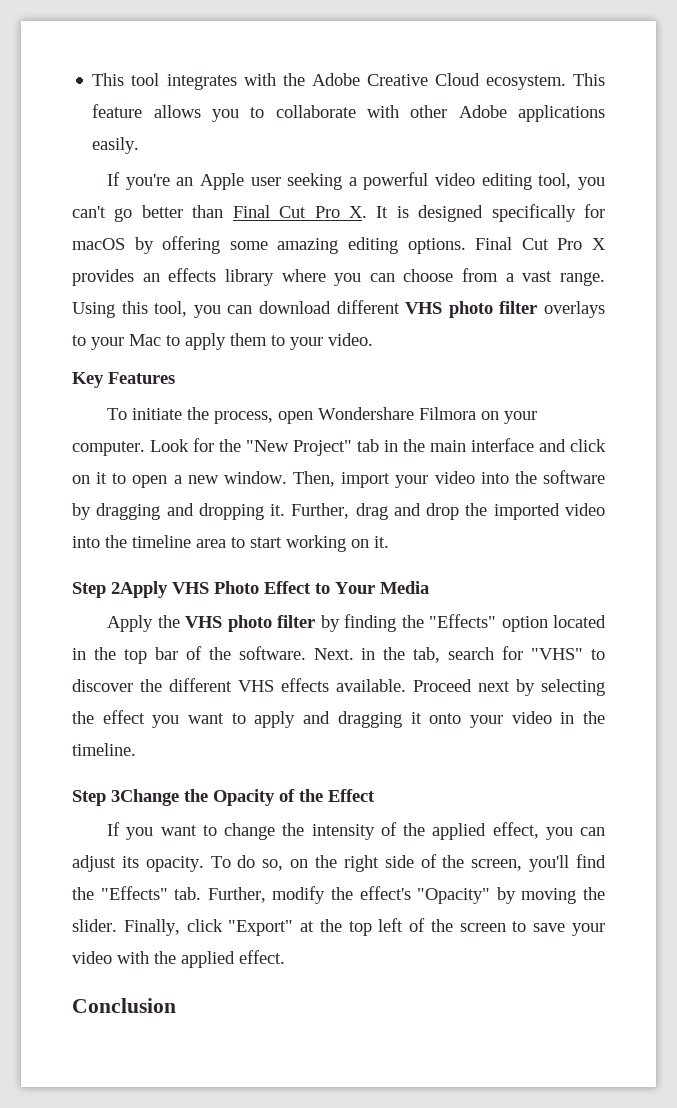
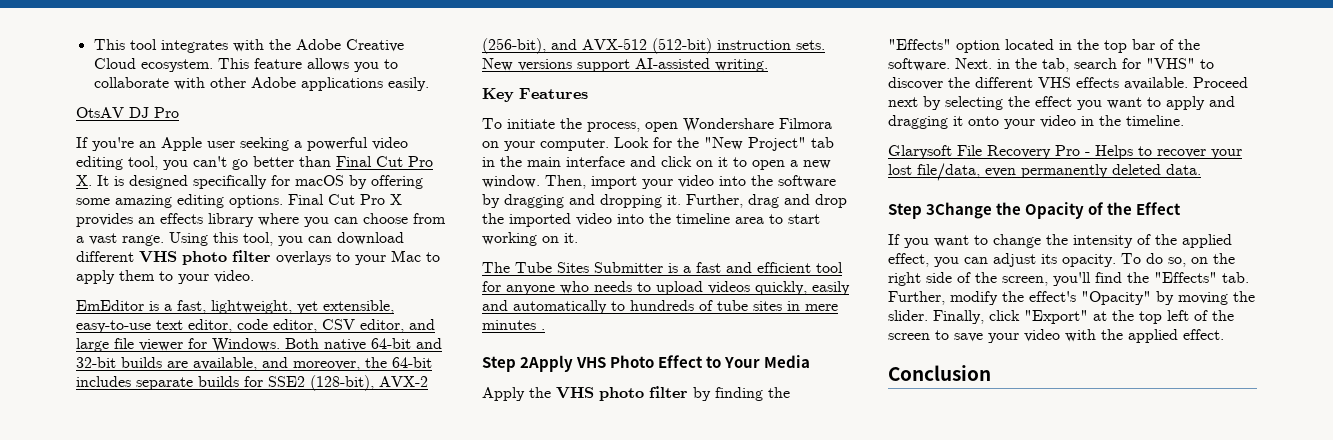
+ OtsAV DJ Pro
+ EmEditor is a fast, lightweight, yet extensible, easy-to-use text editor, code editor, CSV editor, and large file viewer for Windows. Both native 64-bit and 32-bit builds are available, and moreover, the 64-bit includes separate builds for SSE2 (128-bit), AVX-2 (256-bit), and AVX-512 (512-bit) instruction sets. New versions support AI-assisted writing.
+ The Tube Sites Submitter is a fast and efficient tool for anyone who needs to upload videos quickly, easily and automatically to hundreds of tube sites in mere minutes .
+ Glarysoft File Recovery Pro - Helps to recover your lost file/data, even permanently deleted data.

